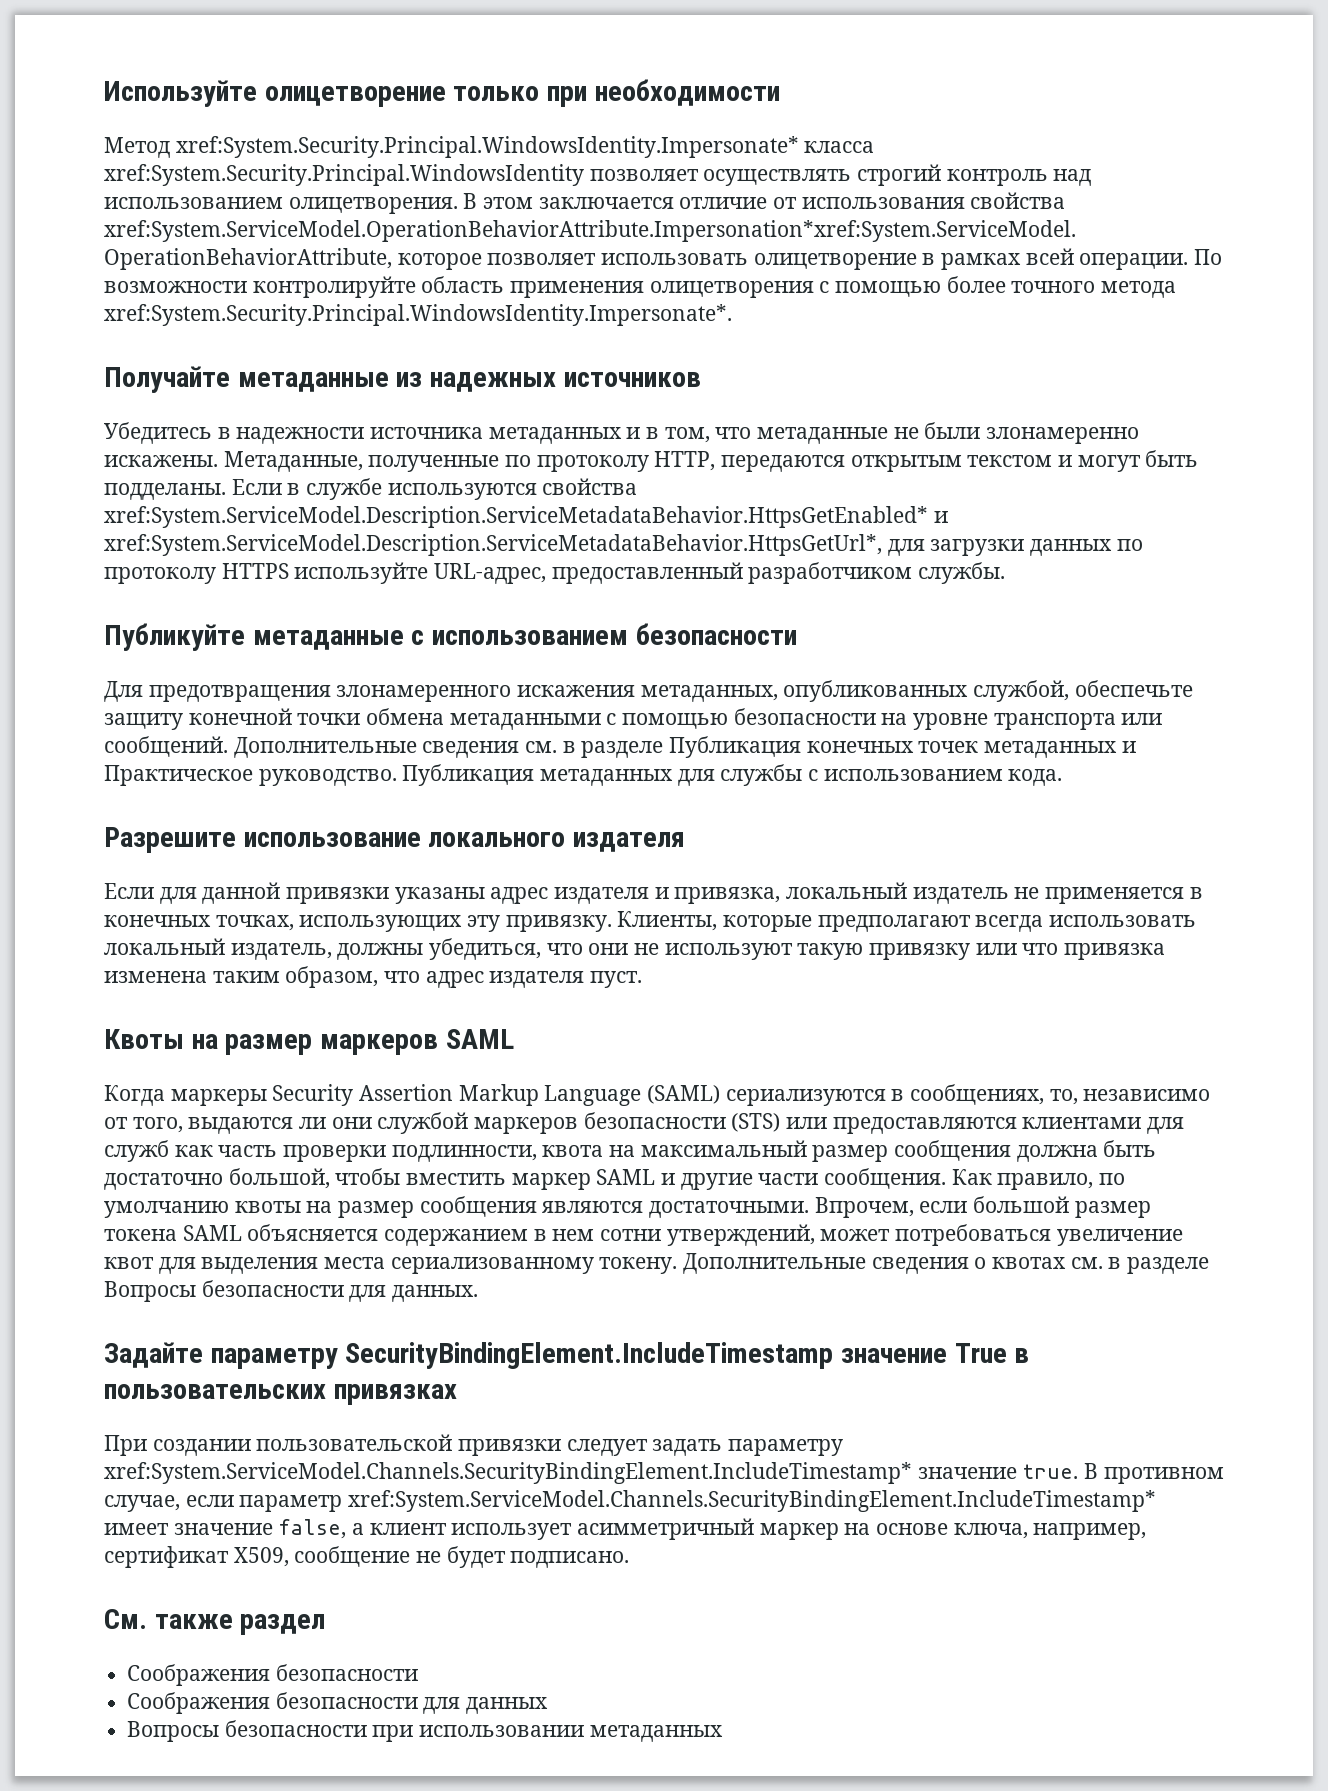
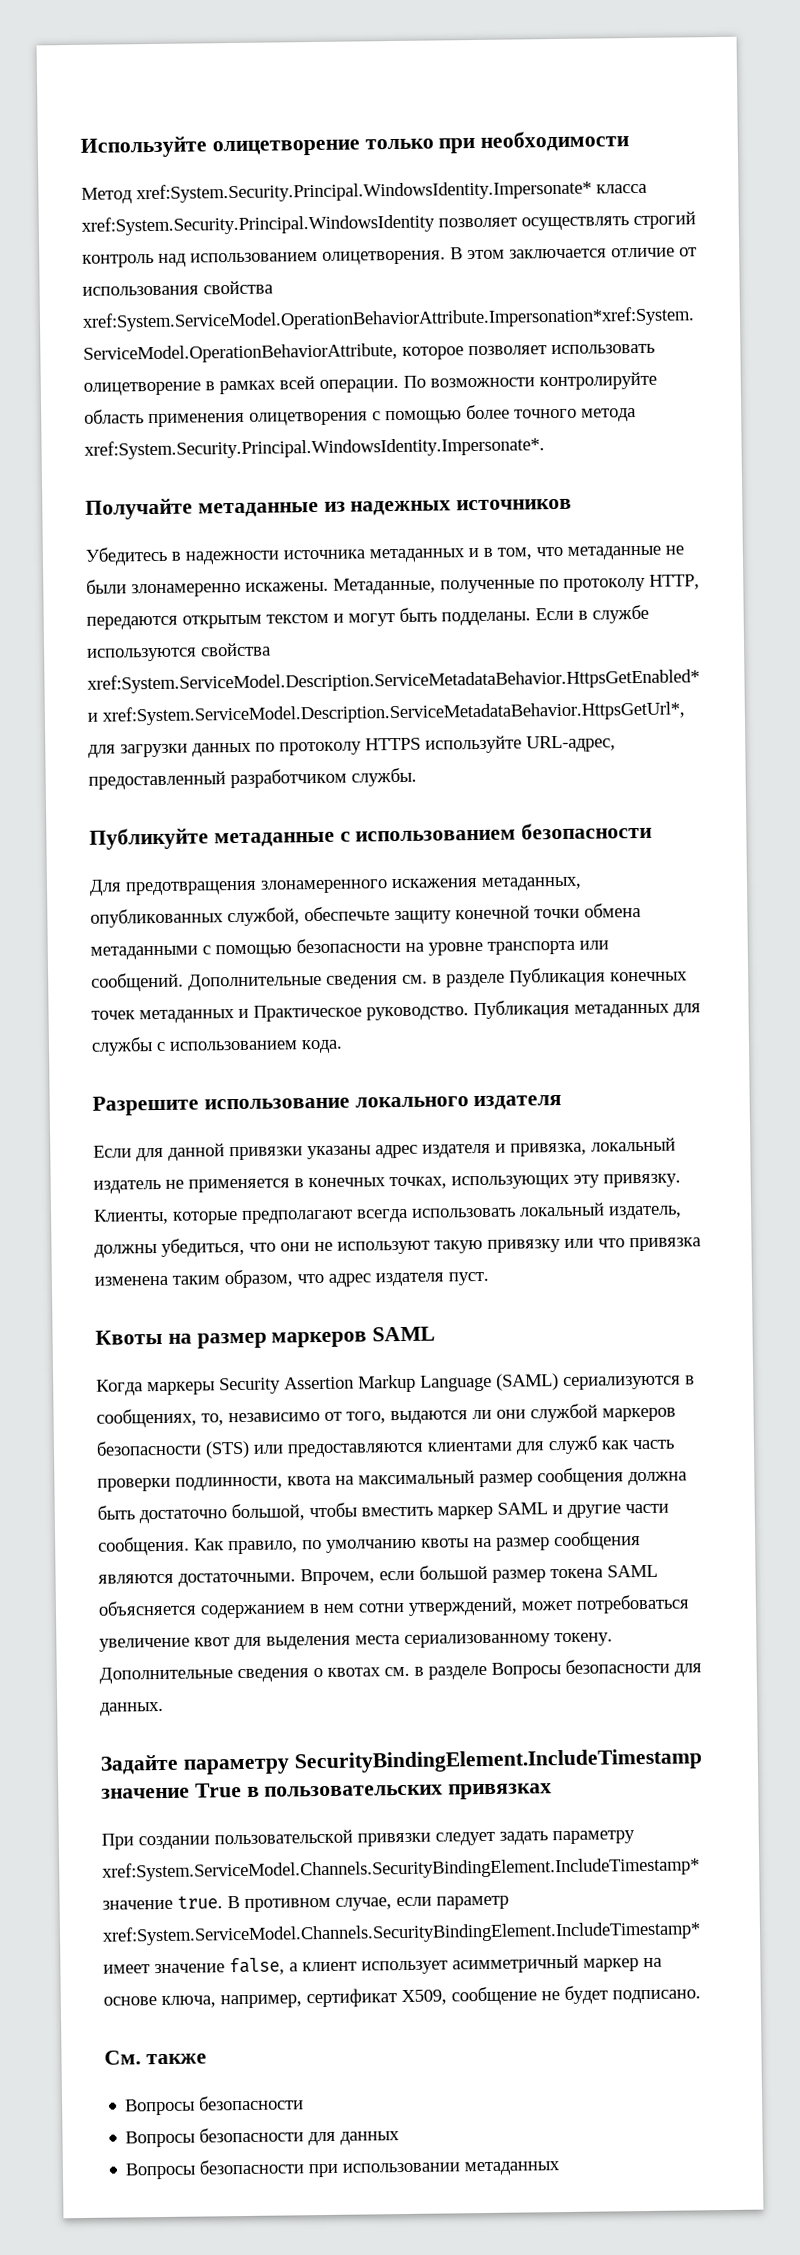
- См. также раздел
- Соображения безопасности
- Соображения безопасности для данных
+ См. также
+ Вопросы безопасности
+ Вопросы безопасности для данных

